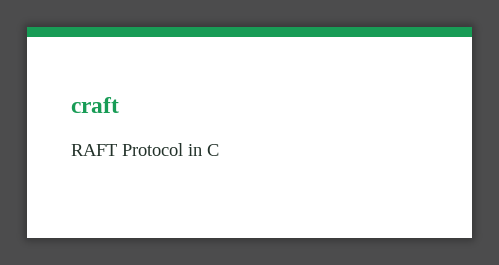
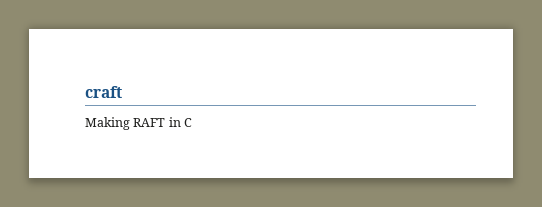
- RAFT Protocol in C
+ Making RAFT in C

